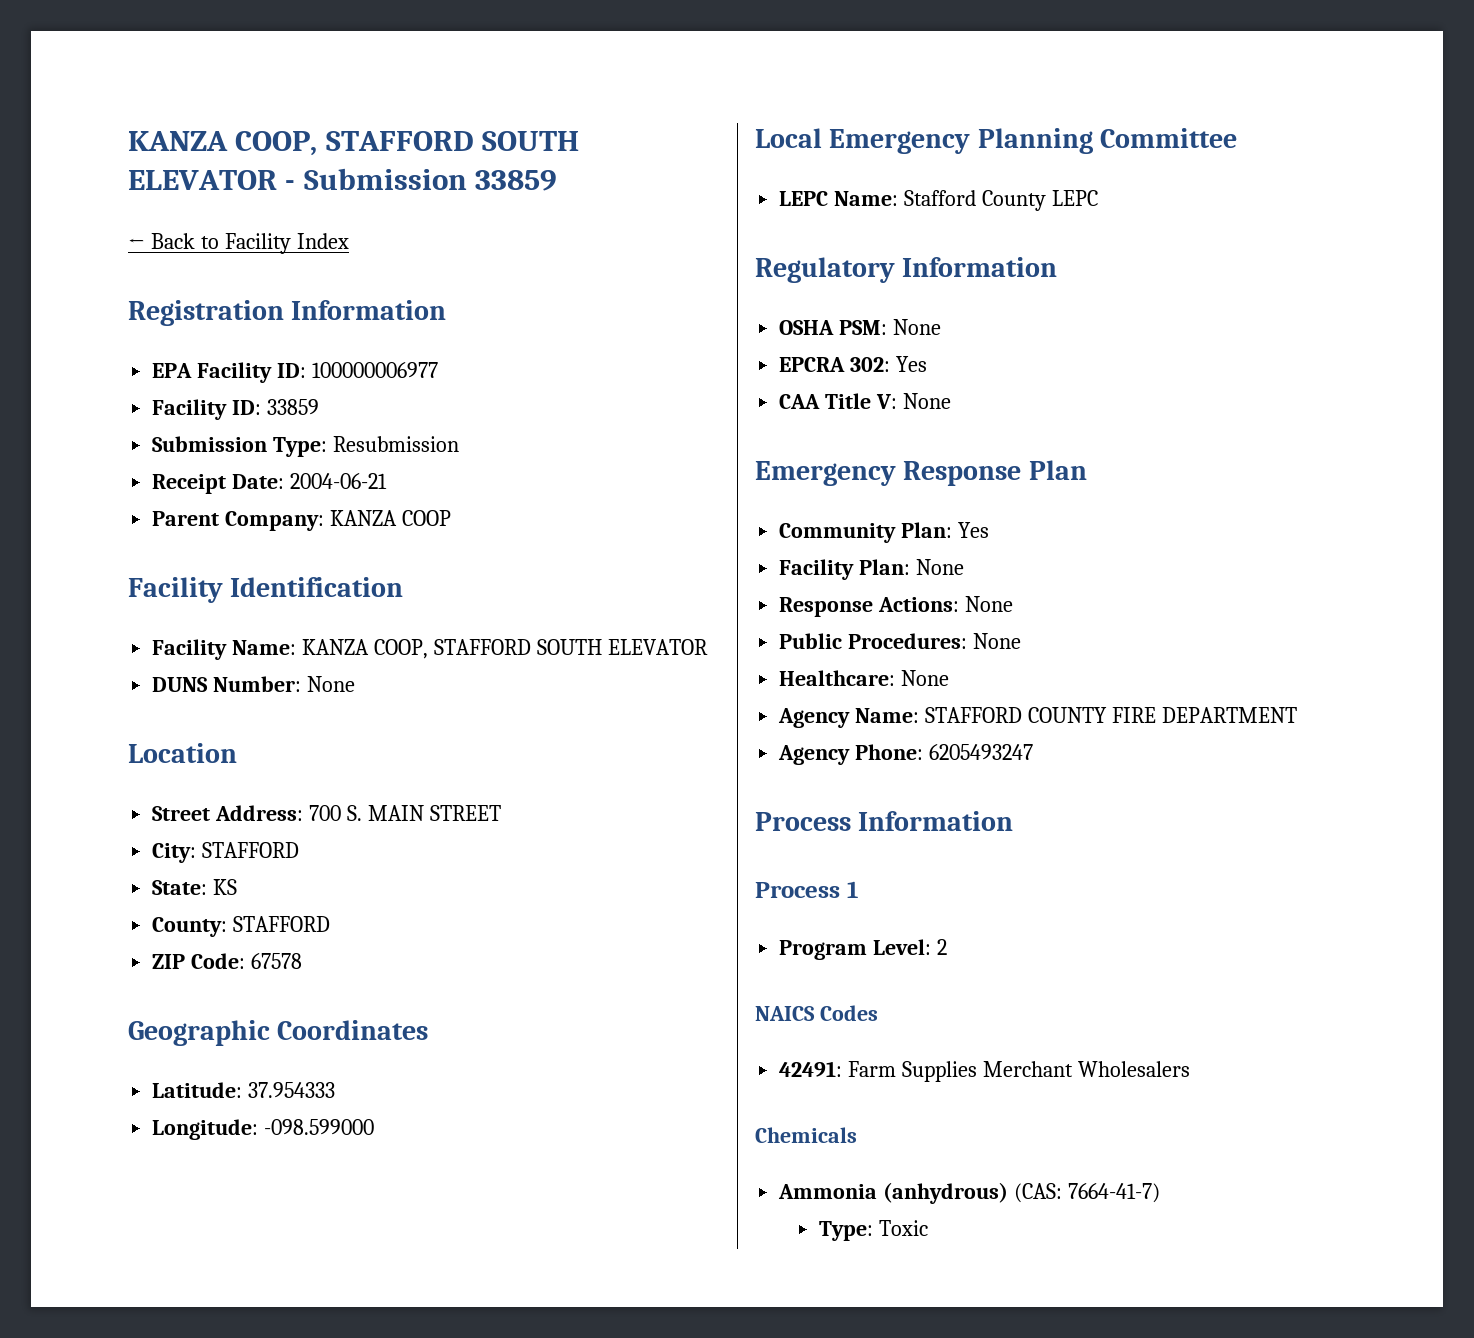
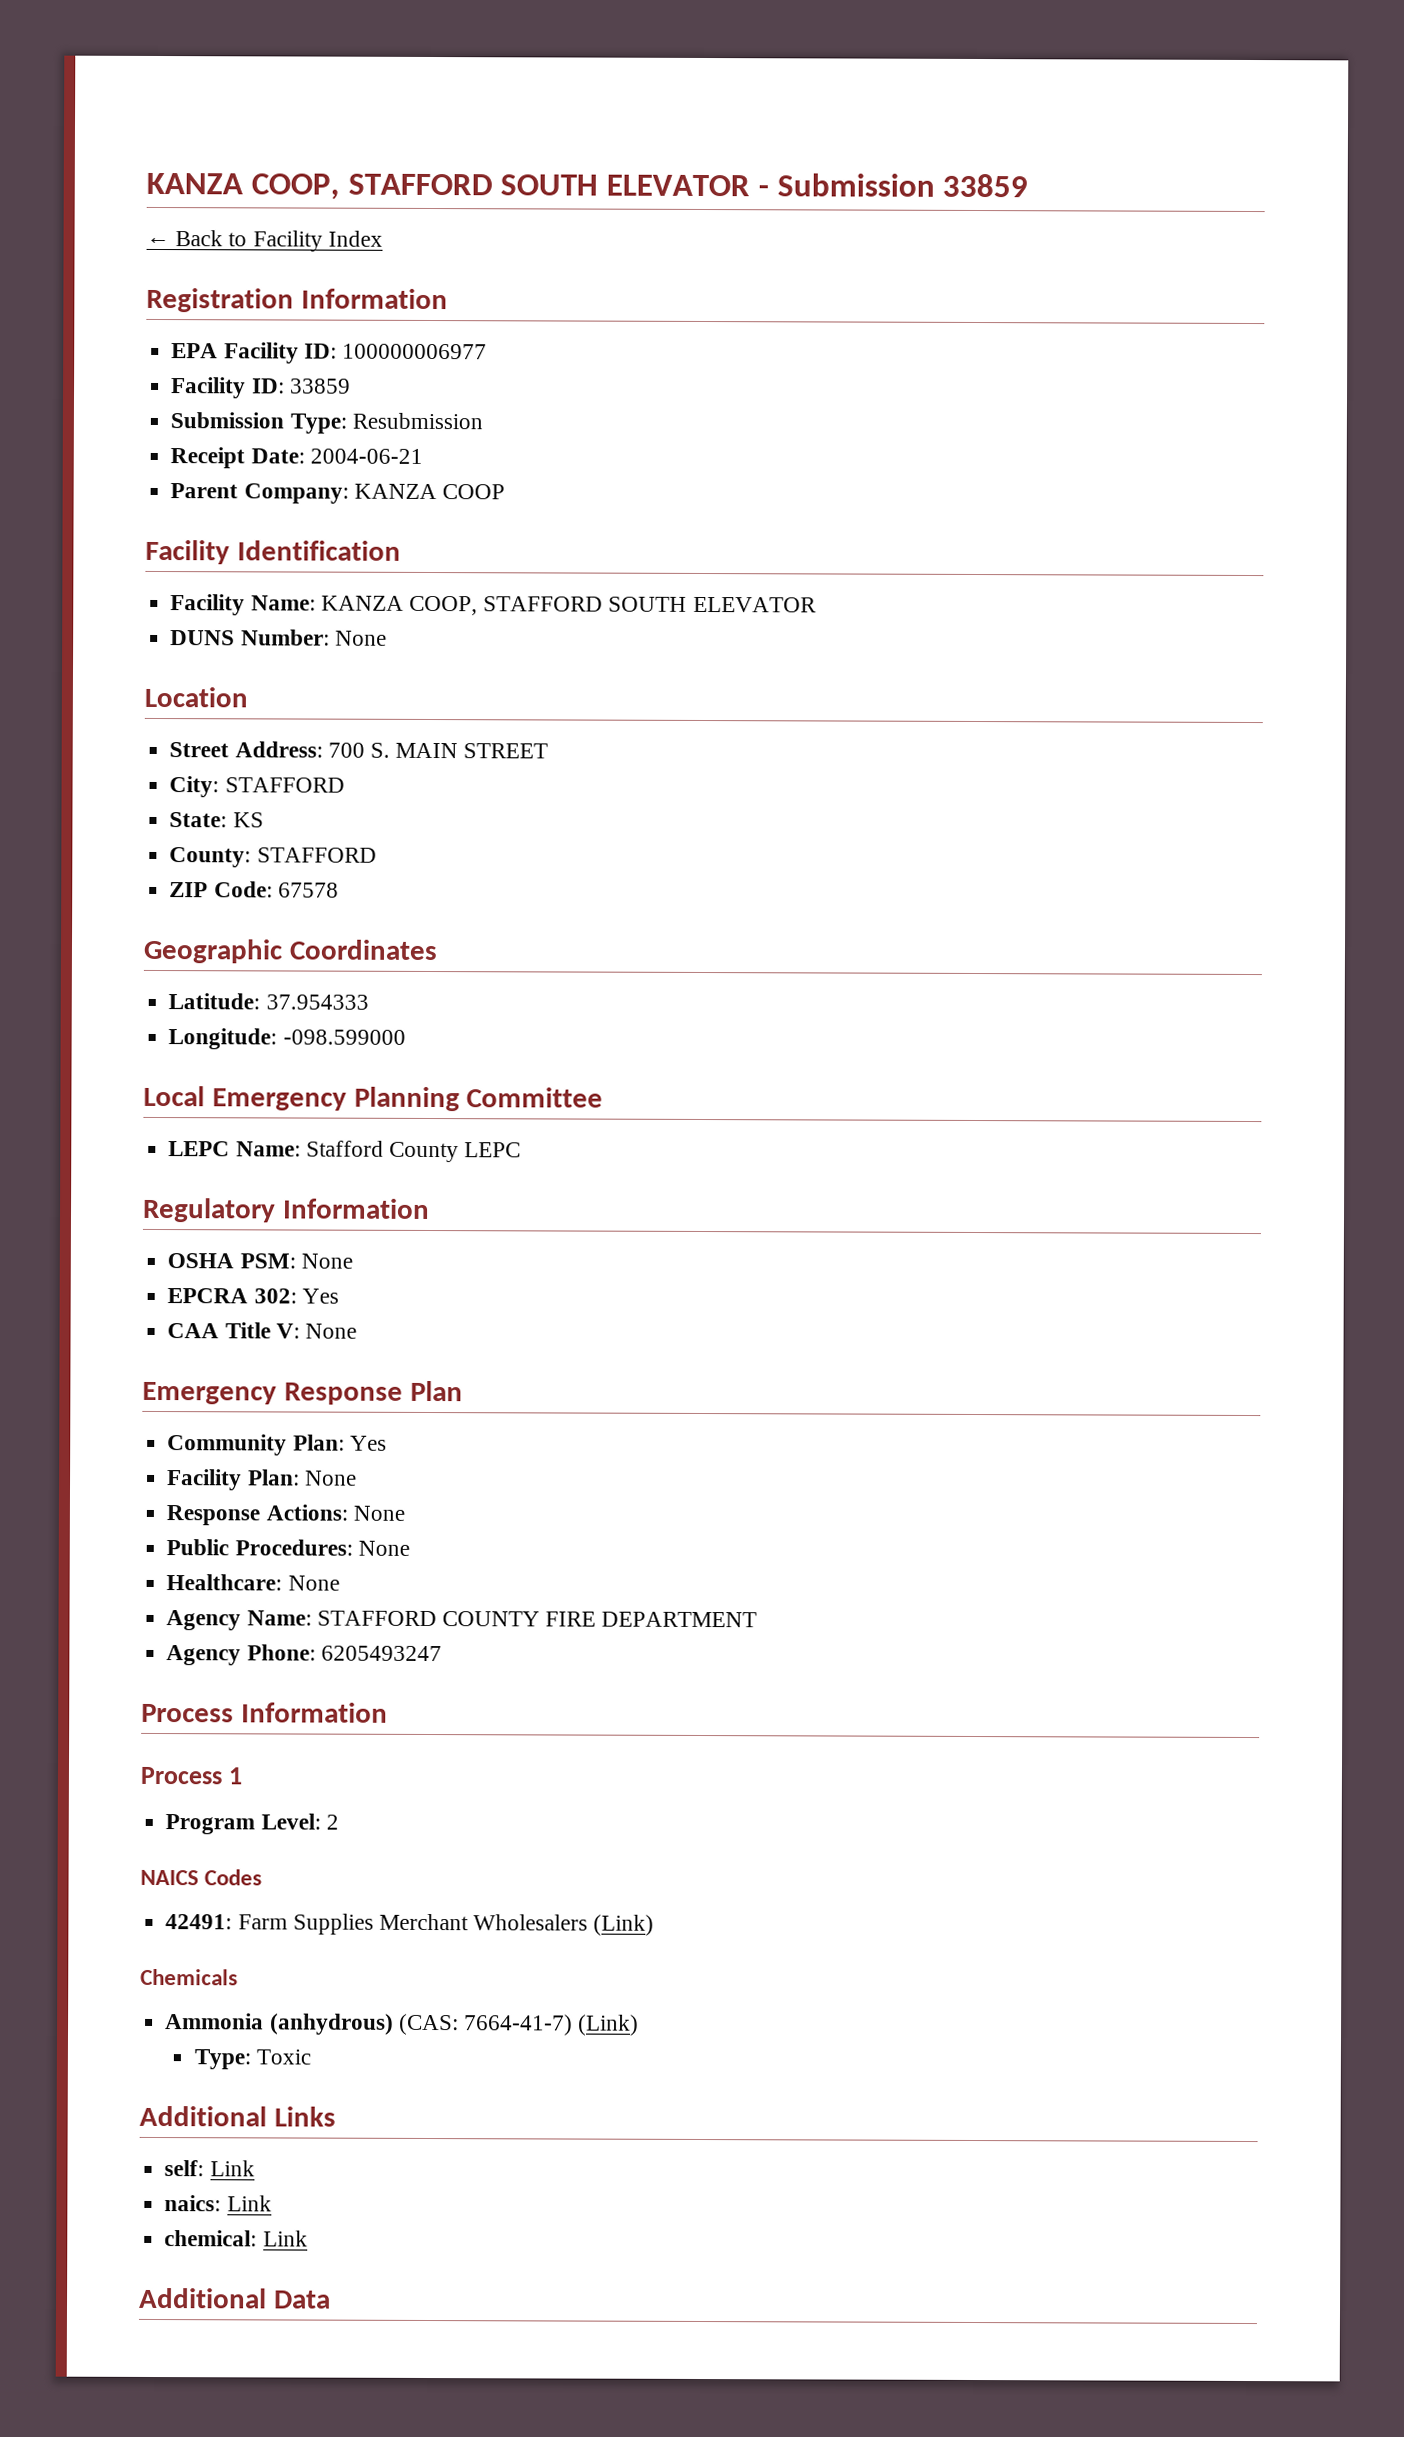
- 42491: Farm Supplies Merchant Wholesalers
+ 42491: Farm Supplies Merchant Wholesalers (Link)
- Ammonia (anhydrous) (CAS: 7664-41-7)
+ Ammonia (anhydrous) (CAS: 7664-41-7) (Link)
+ Additional Links
+ self: Link
+ naics: Link
+ chemical: Link
+ Additional Data

